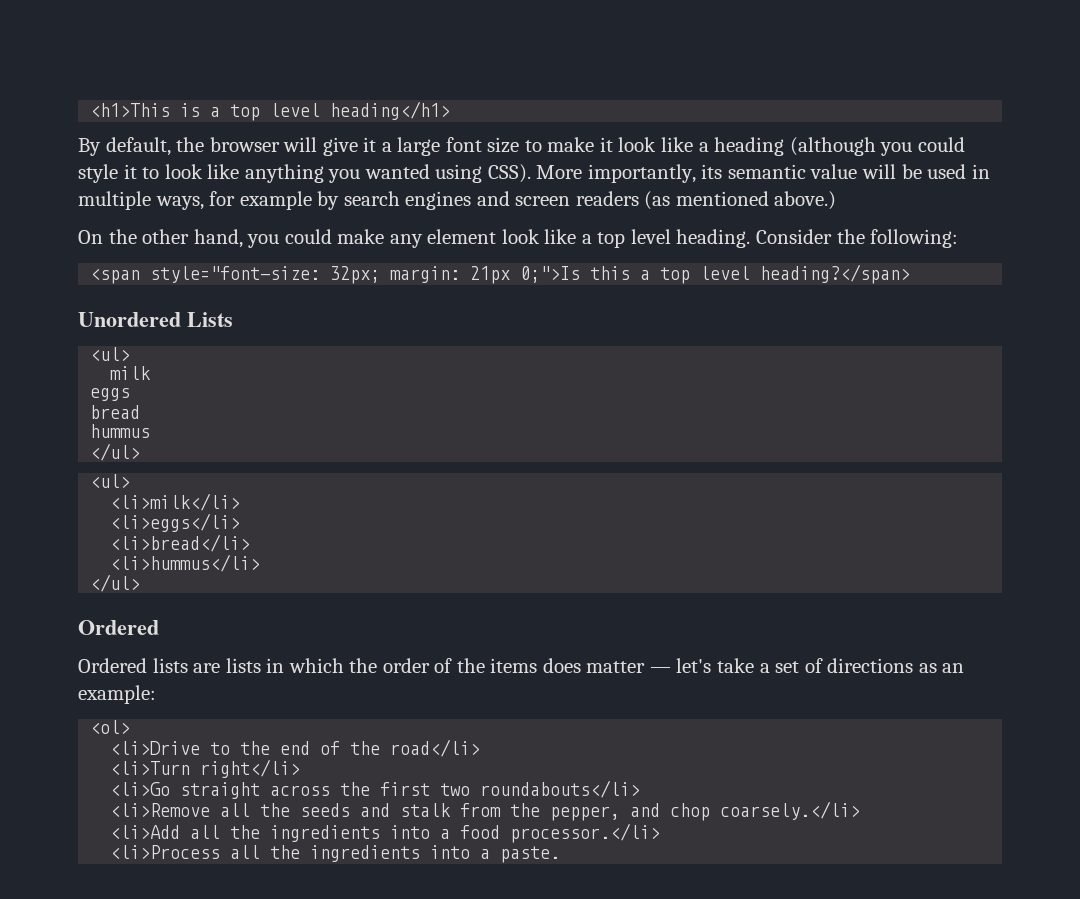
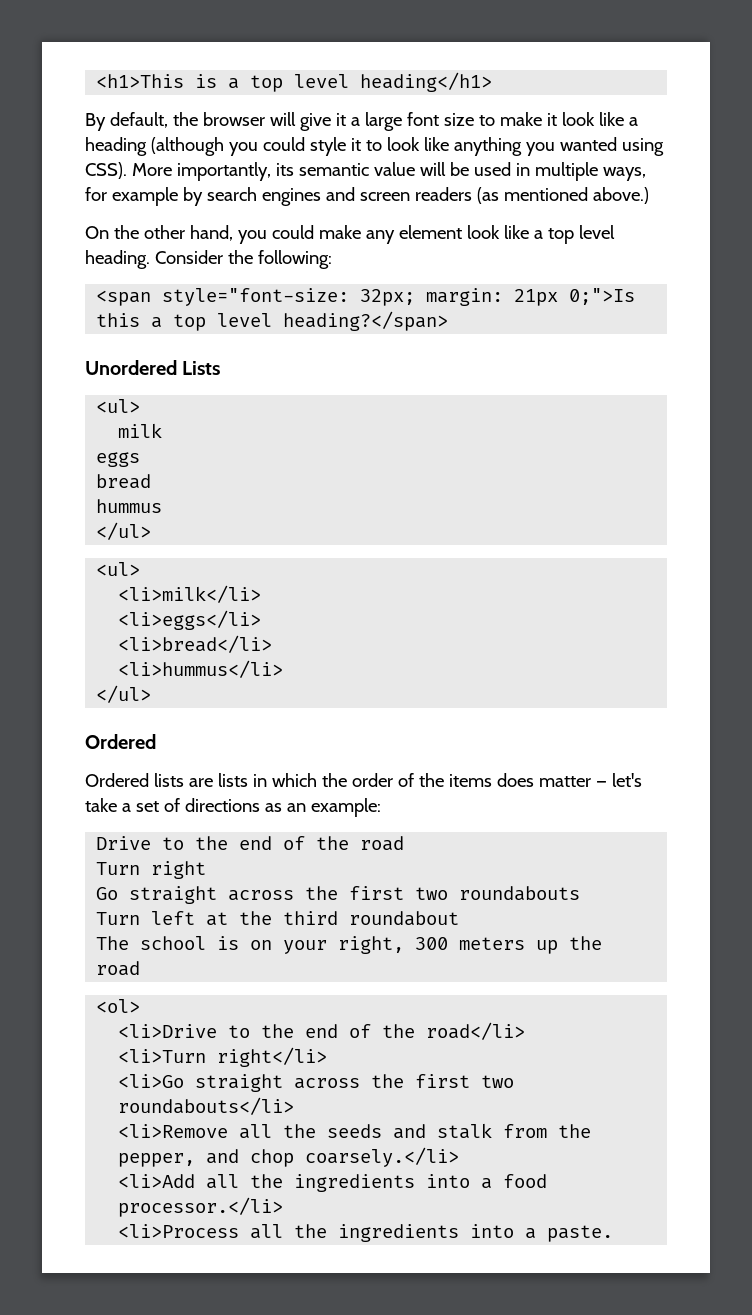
+ Drive to the end of the road
+ Turn right
+ Go straight across the first two roundabouts
+ Turn left at the third roundabout
+ The school is on your right, 300 meters up the road

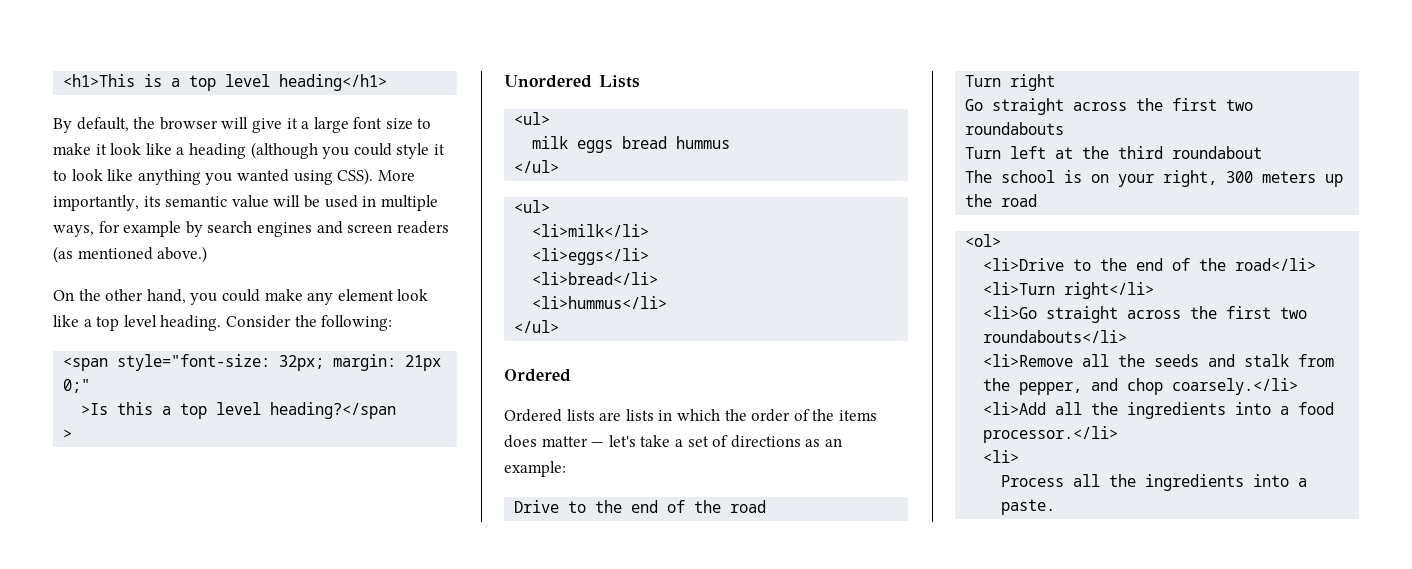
- <span style="font-size: 32px; margin: 21px 0;">Is this a top level heading?</span>
+ <span style="font-size: 32px; margin: 21px 0;"
+ >Is this a top level heading?</span
+ >
- milk
- eggs
- bread
- hummus
+ milk eggs bread hummus
- <li>Process all the ingredients into a paste.
+ <li>
+ Process all the ingredients into a paste.

